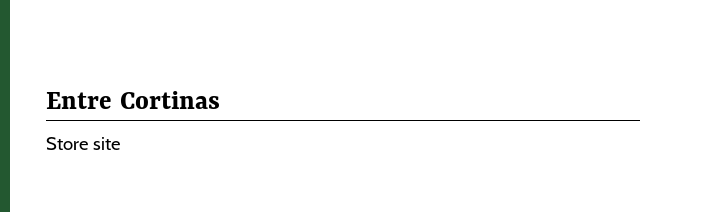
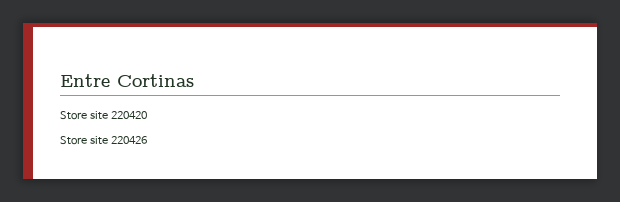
- Store site
+ Store site 220420
+ Store site 220426

